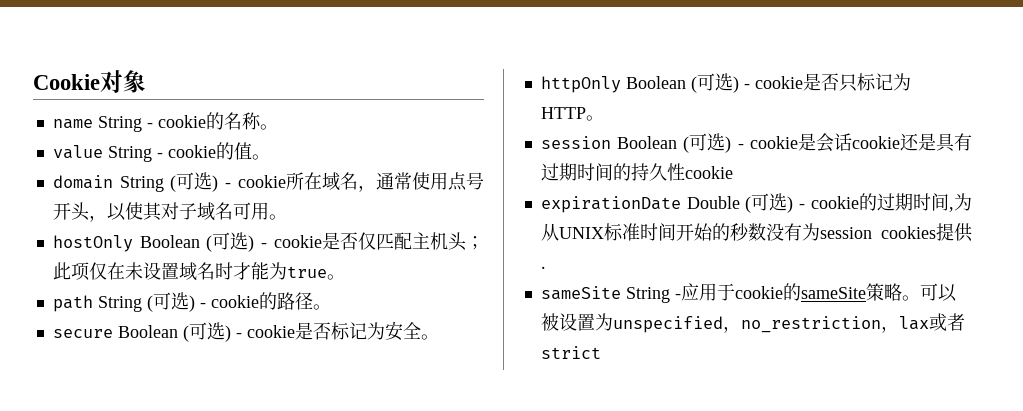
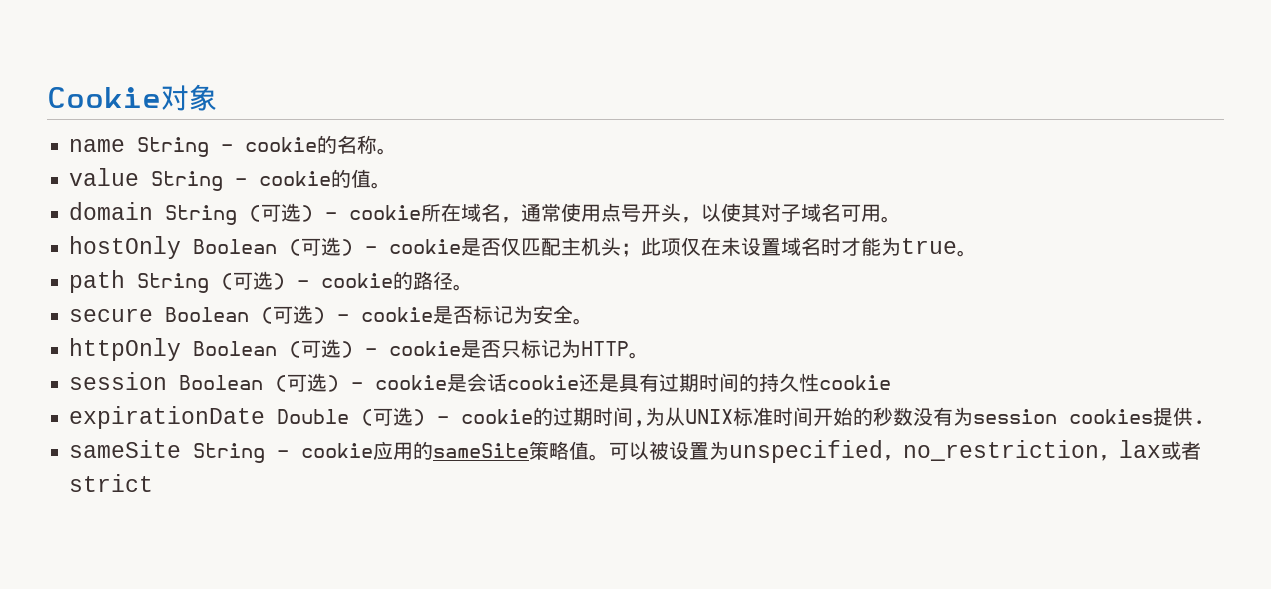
- sameSite String -应用于cookie的sameSite策略。
+ sameSite String - cookie应用的sameSite策略值。

